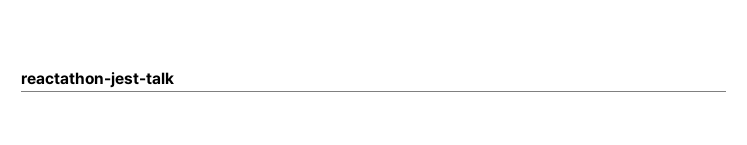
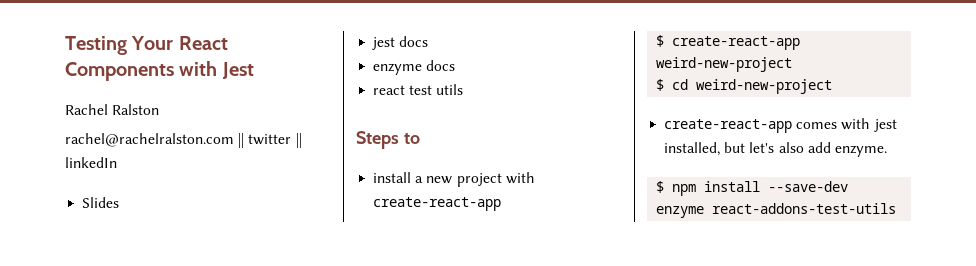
- reactathon-jest-talk
+ Testing Your React Components with Jest
+ Rachel Ralston
+ rachel@rachelralston.com || twitter || linkedIn
+ Slides
+ jest docs
+ enzyme docs
+ react test utils
+ Steps to
+ install a new project with create-react-app
+ $ create-react-app weird-new-project
+ $ cd weird-new-project
+ create-react-app comes with jest installed, but let's also add enzyme.
+ $ npm install --save-dev enzyme react-addons-test-utils

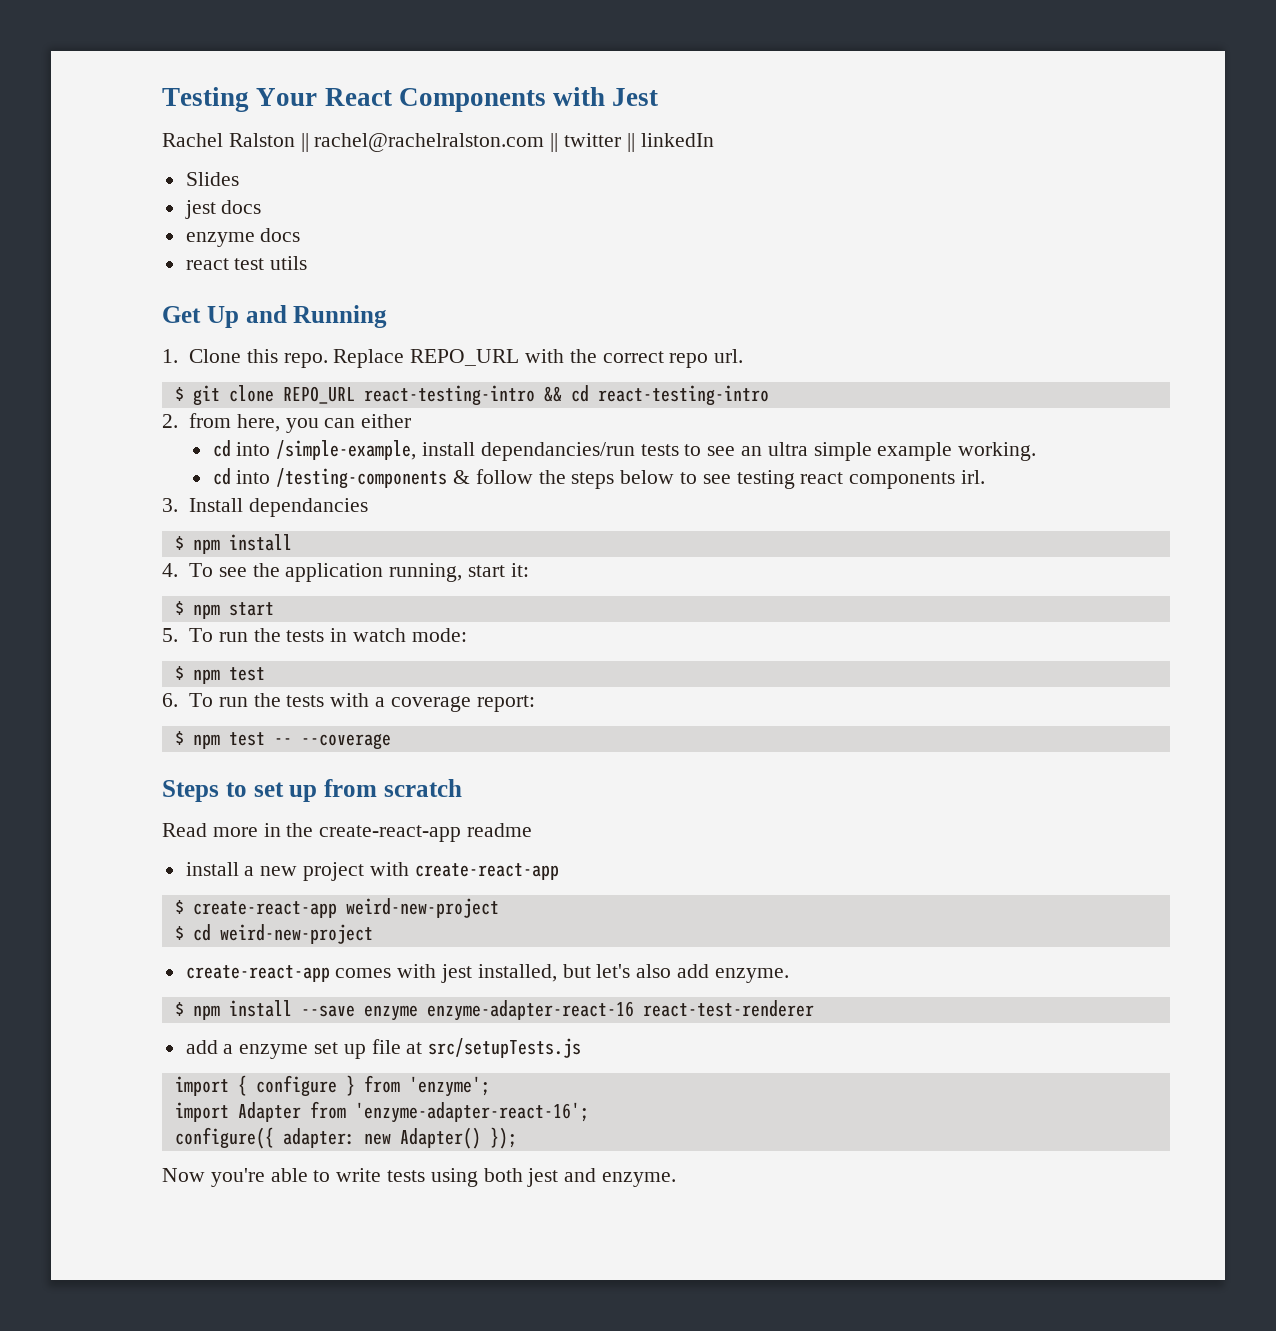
- Rachel Ralston
- rachel@rachelralston.com || twitter || linkedIn
+ Rachel Ralston || rachel@rachelralston.com || twitter || linkedIn
- Steps to
+ Get Up and Running
+ 1. Clone this repo. Replace REPO_URL with the correct repo url.
+ $ git clone REPO_URL react-testing-intro && cd react-testing-intro
+ 2. from here, you can either
+ cd into /simple-example, install dependancies/run tests to see an ultra simple example working.
+ cd into /testing-components & follow the steps below to see testing react components irl.
+ 3. Install dependancies
+ $ npm install
+ 4. To see the application running, start it:
+ $ npm start
+ 5. To run the tests in watch mode:
+ $ npm test
+ 6. To run the tests with a coverage report:
+ $ npm test -- --coverage
+ Steps to set up from scratch
+ Read more in the create-react-app readme
- $ npm install --save-dev enzyme react-addons-test-utils
+ $ npm install --save enzyme enzyme-adapter-react-16 react-test-renderer
+ add a enzyme set up file at src/setupTests.js
+ import { configure } from 'enzyme';
+ import Adapter from 'enzyme-adapter-react-16';
+ configure({ adapter: new Adapter() });
+ Now you're able to write tests using both jest and enzyme.

